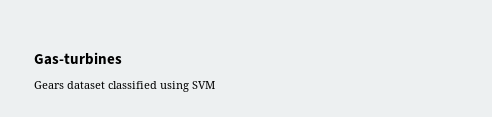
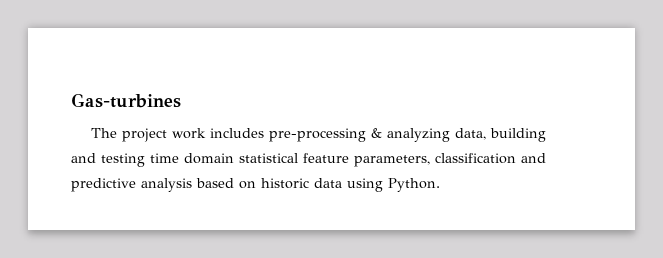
- Gears dataset classified using SVM
+ The project work includes pre-processing & analyzing data, building and testing time domain statistical feature parameters, classification and predictive analysis based on historic data using Python.

